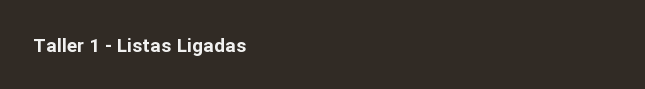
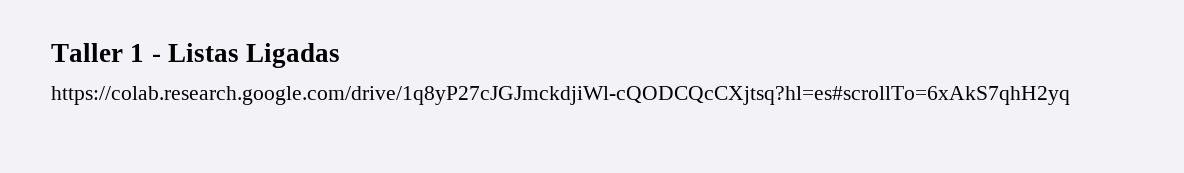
+ https://colab.research.google.com/drive/1q8yP27cJGJmckdjiWl-cQODCQcCXjtsq?hl=es#scrollTo=6xAkS7qhH2yq

